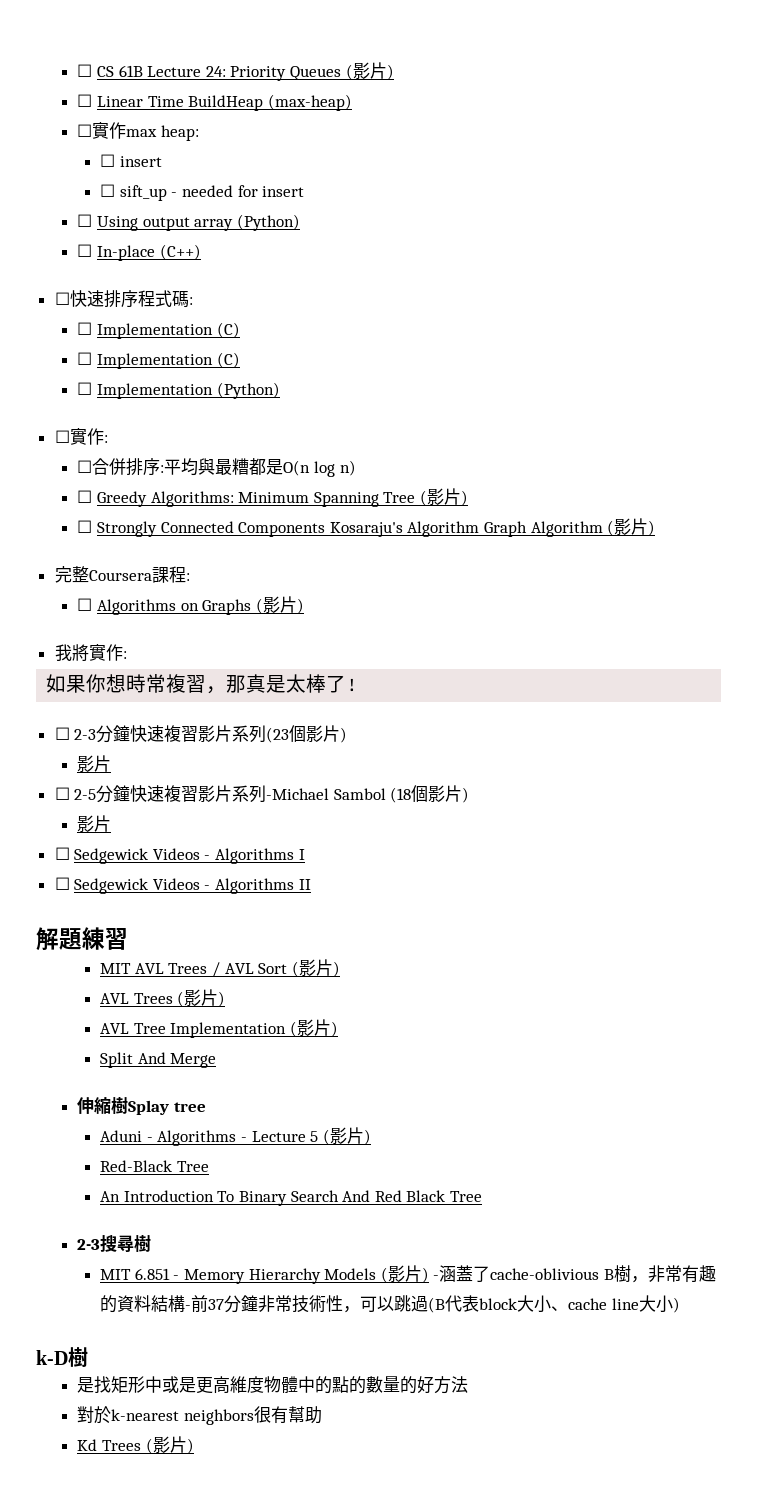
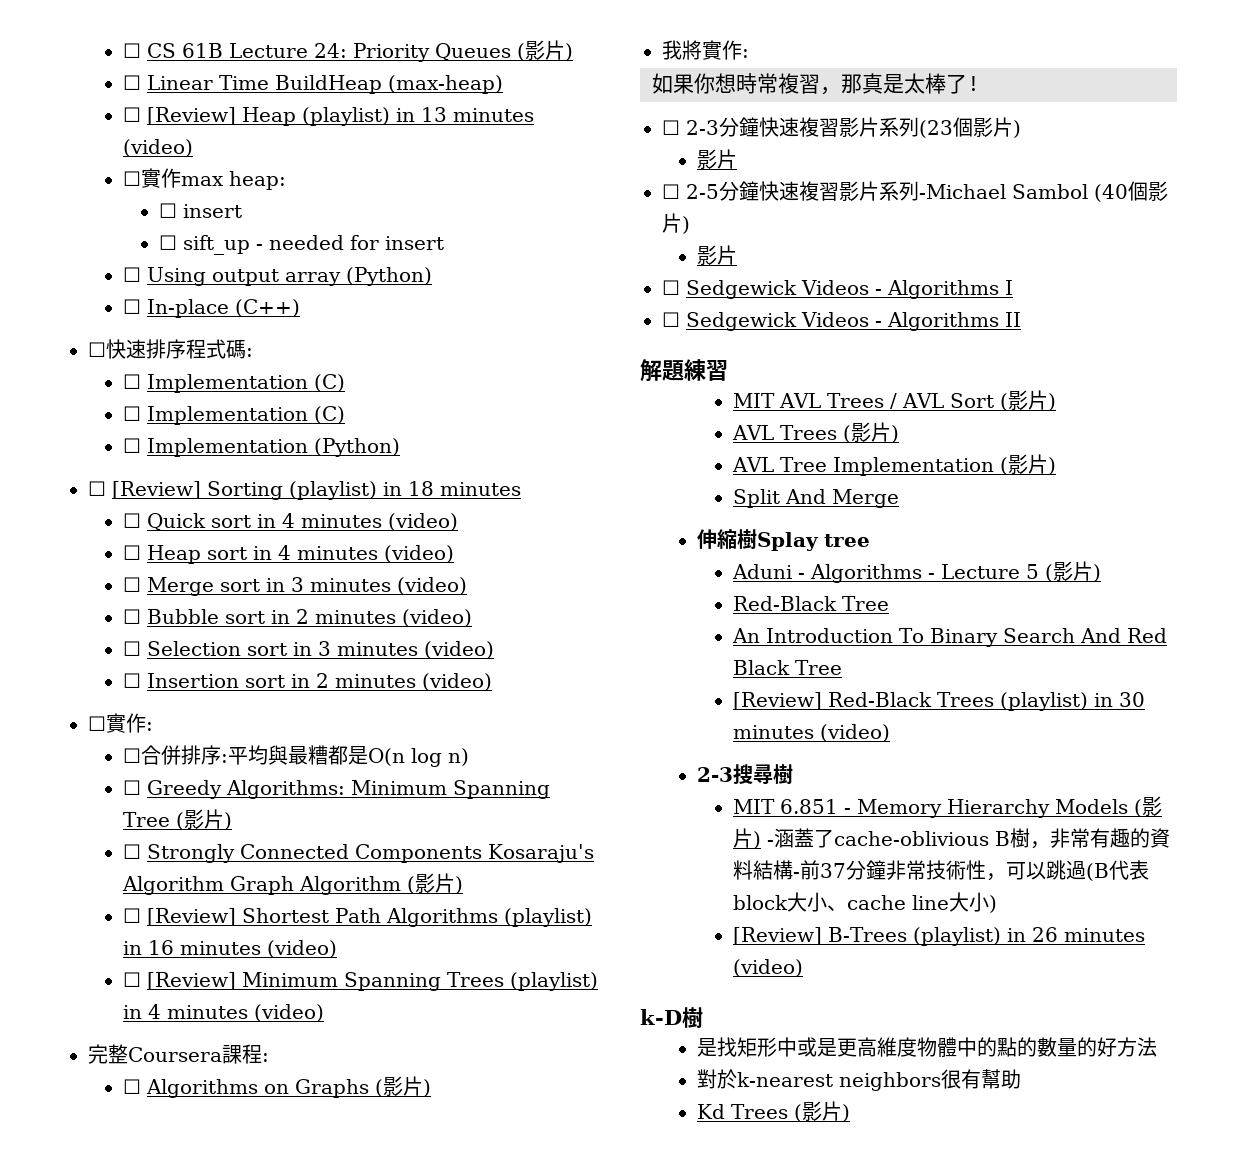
+ ☐ [Review] Heap (playlist) in 13 minutes (video)
+ ☐ [Review] Sorting (playlist) in 18 minutes
+ ☐ Quick sort in 4 minutes (video)
+ ☐ Heap sort in 4 minutes (video)
+ ☐ Merge sort in 3 minutes (video)
+ ☐ Bubble sort in 2 minutes (video)
+ ☐ Selection sort in 3 minutes (video)
+ ☐ Insertion sort in 2 minutes (video)
+ ☐ [Review] Shortest Path Algorithms (playlist) in 16 minutes (video)
+ ☐ [Review] Minimum Spanning Trees (playlist) in 4 minutes (video)
- ☐ 2-5分鐘快速複習影片系列-Michael Sambol (18個影片)
+ ☐ 2-5分鐘快速複習影片系列-Michael Sambol (40個影片)
+ [Review] Red-Black Trees (playlist) in 30 minutes (video)
+ [Review] B-Trees (playlist) in 26 minutes (video)

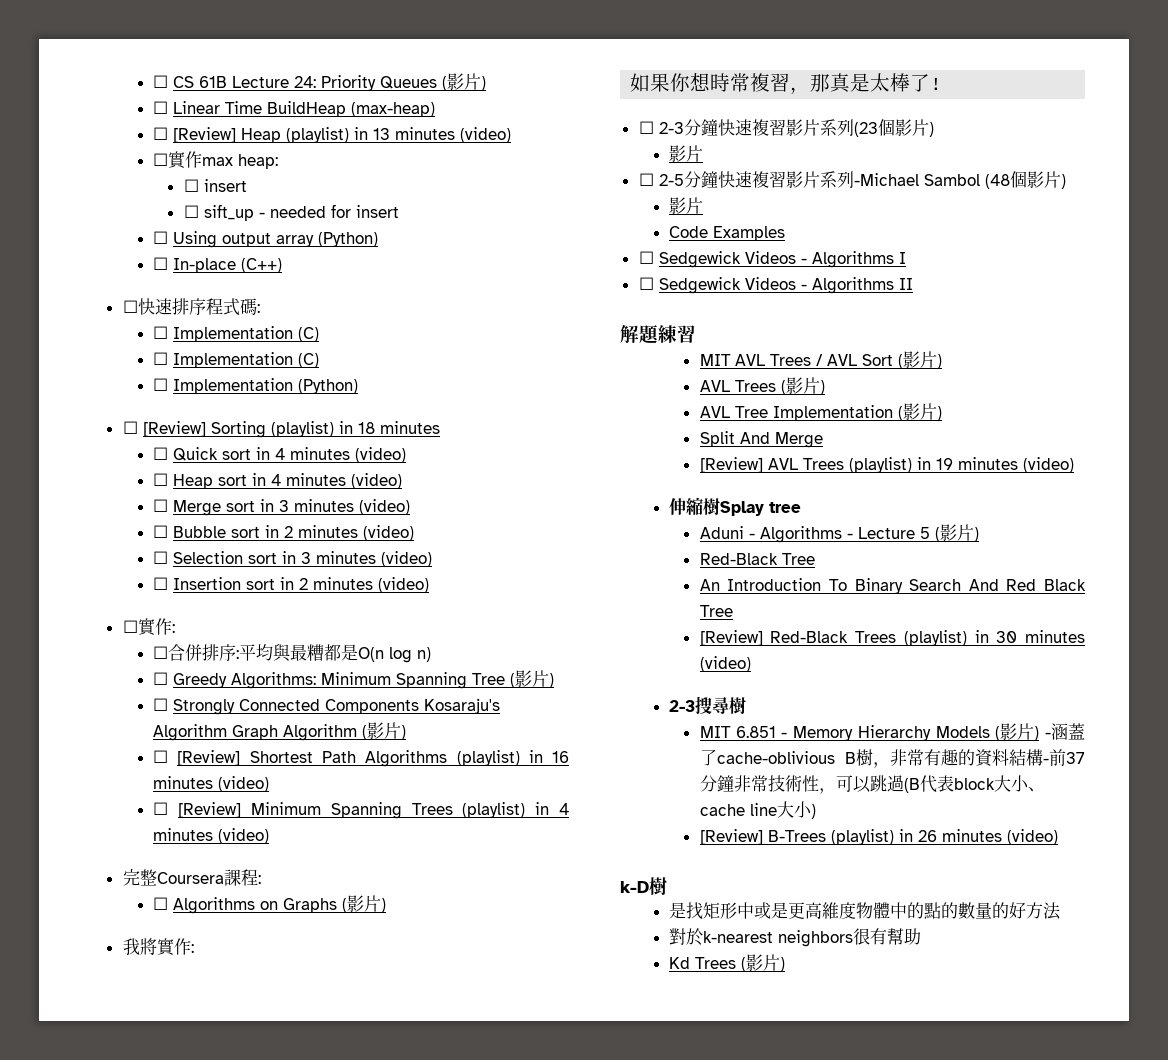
- ☐ 2-5分鐘快速複習影片系列-Michael Sambol (40個影片)
+ ☐ 2-5分鐘快速複習影片系列-Michael Sambol (48個影片)
  影片
+ Code Examples
+ [Review] AVL Trees (playlist) in 19 minutes (video)

